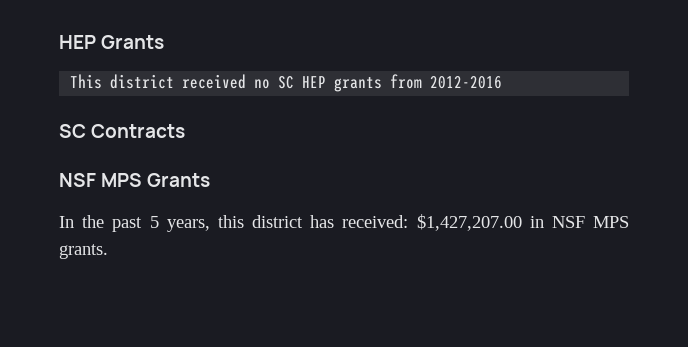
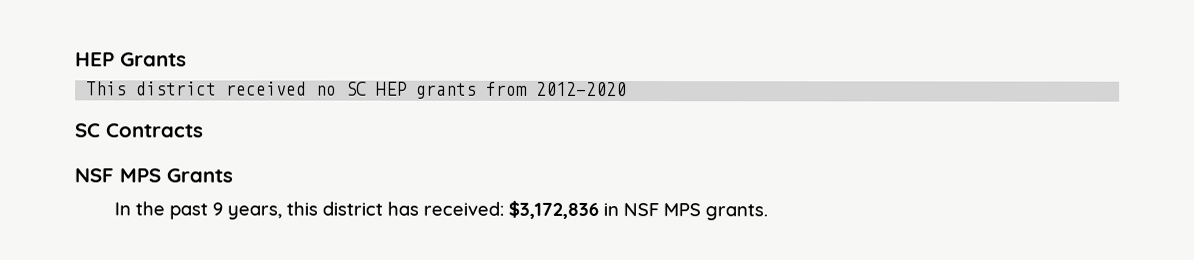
- This district received no SC HEP grants from 2012-2016
+ This district received no SC HEP grants from 2012-2020
- In the past 5 years, this district has received: $1,427,207.00 in NSF MPS grants.
+ In the past 9 years, this district has received: $3,172,836 in NSF MPS grants.

